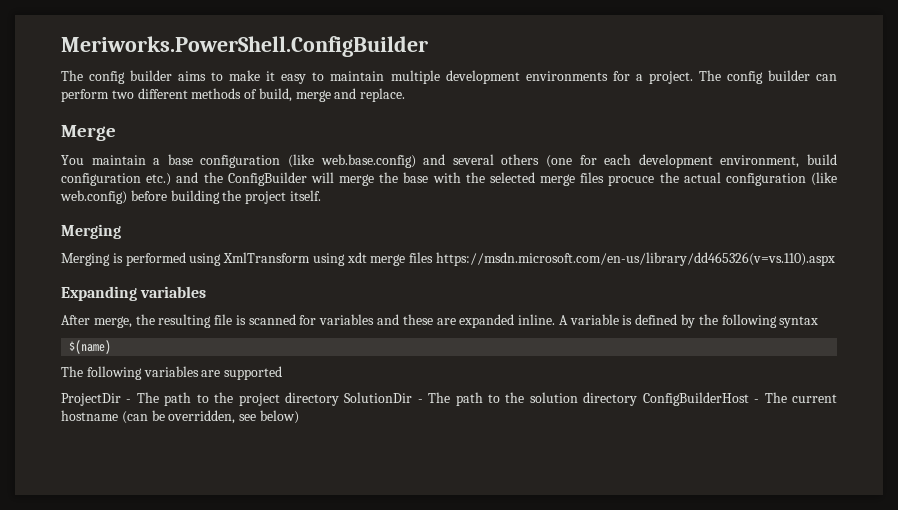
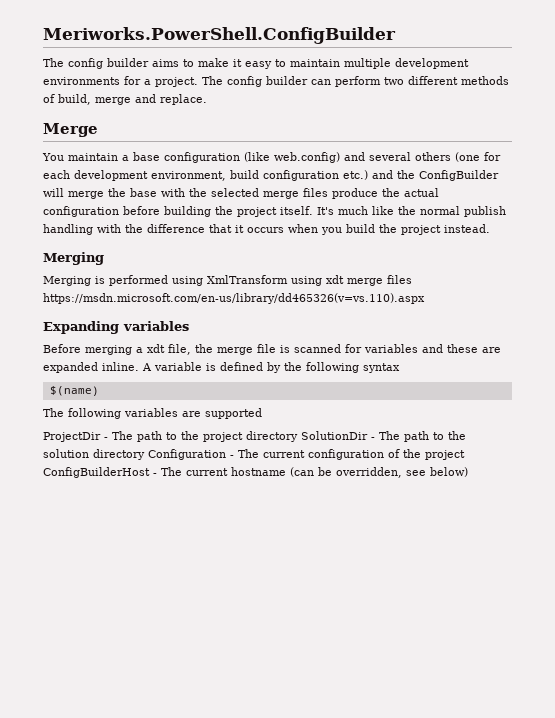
- You maintain a base configuration (like web.base.config) and several others (one for each development environment, build configuration etc.) and the ConfigBuilder will merge the base with the selected merge files procuce the actual configuration (like web.config) before building the project itself.
+ You maintain a base configuration (like web.config) and several others (one for each development environment, build configuration etc.) and the ConfigBuilder will merge the base with the selected merge files produce the actual configuration before building the project itself. It's much like the normal publish handling with the difference that it occurs when you build the project instead.
- After merge, the resulting file is scanned for variables and these are expanded inline.
+ Before merging a xdt file, the merge file is scanned for variables and these are expanded inline.
- ProjectDir - The path to the project directory SolutionDir - The path to the solution directory ConfigBuilderHost - The current hostname (can be overridden, see below)
+ ProjectDir - The path to the project directory SolutionDir - The path to the solution directory Configuration - The current configuration of the project ConfigBuilderHost - The current hostname (can be overridden, see below)

